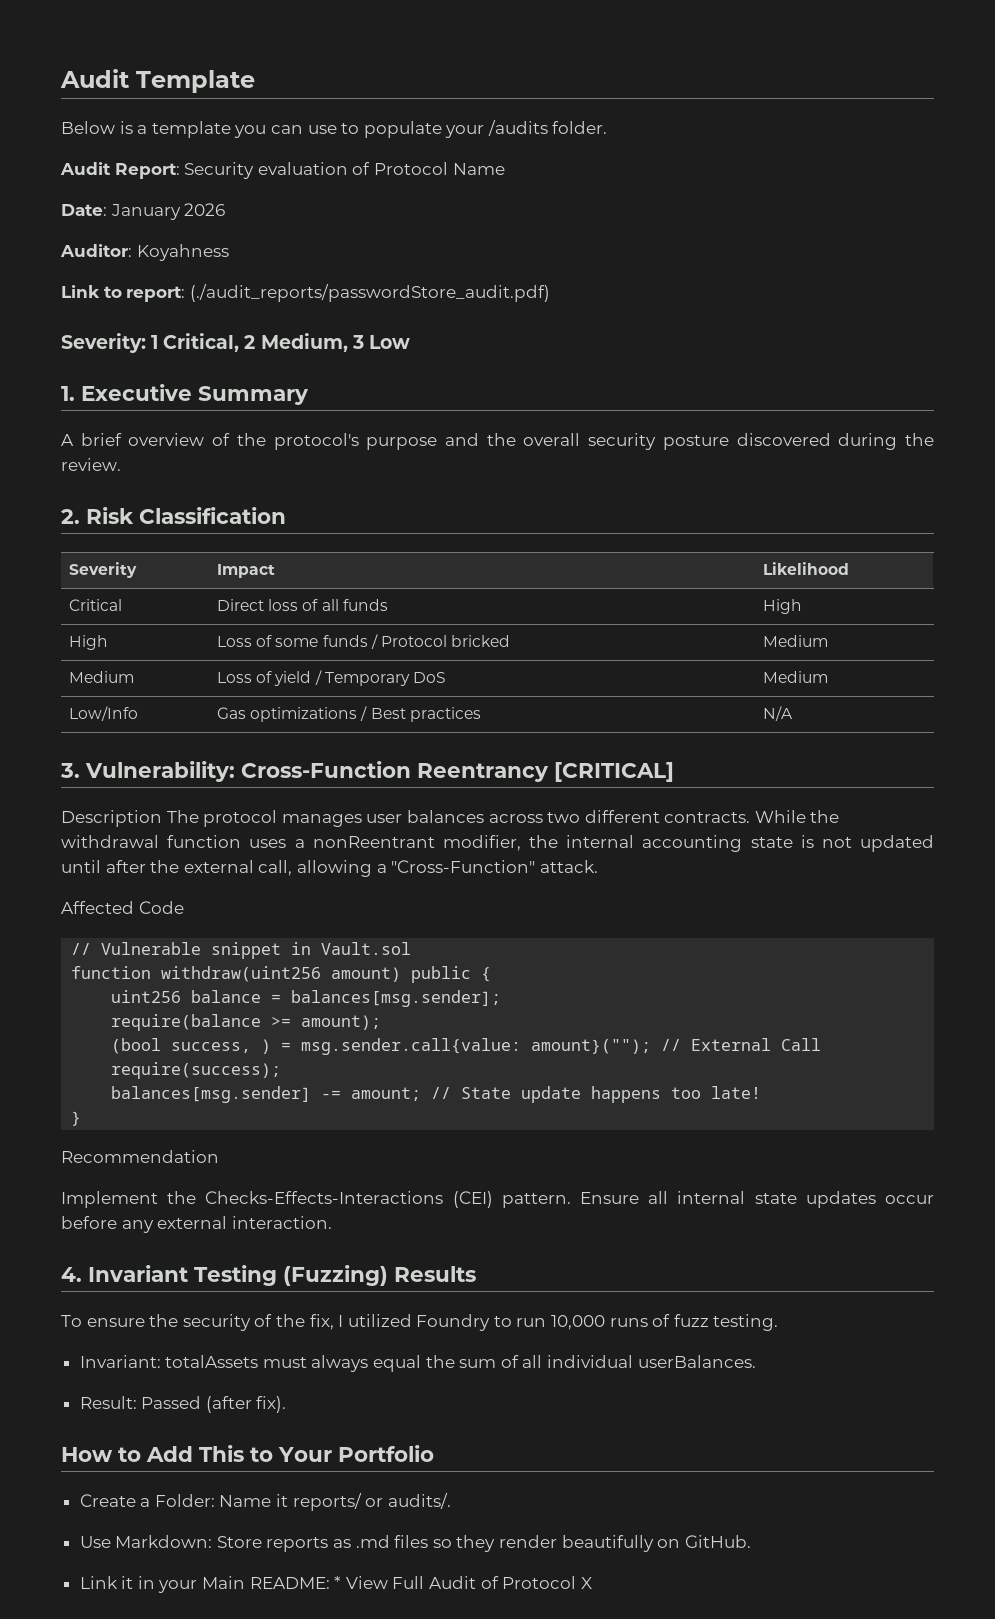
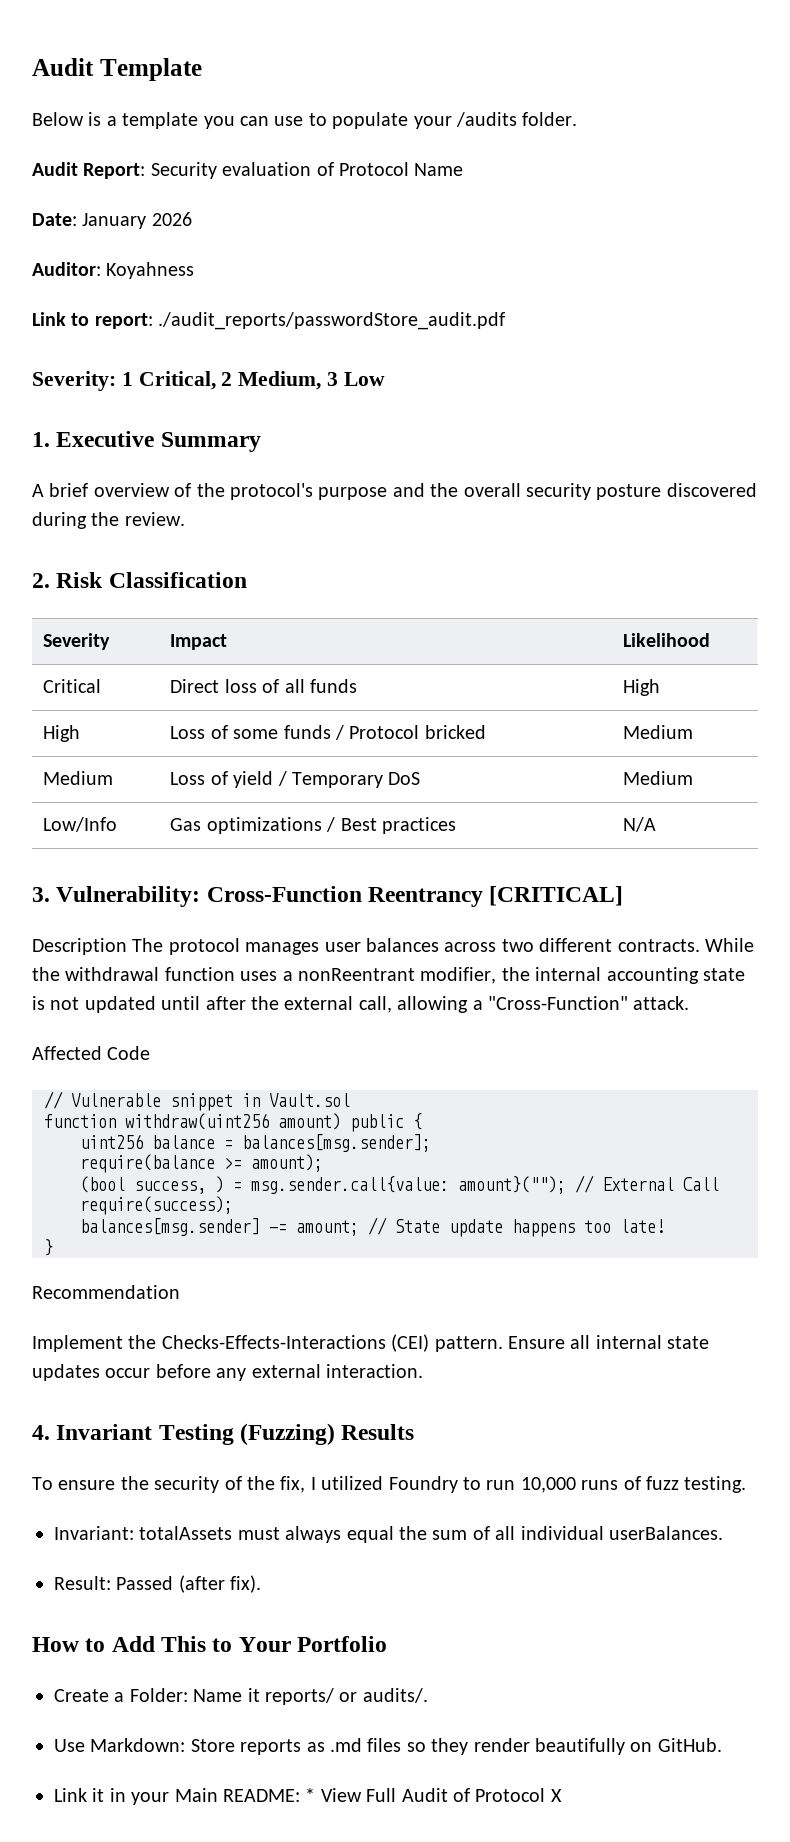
- Link to report: (./audit_reports/passwordStore_audit.pdf)
+ Link to report: ./audit_reports/passwordStore_audit.pdf

